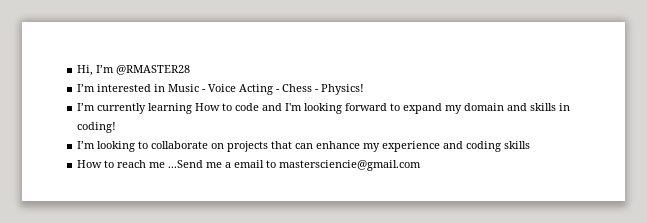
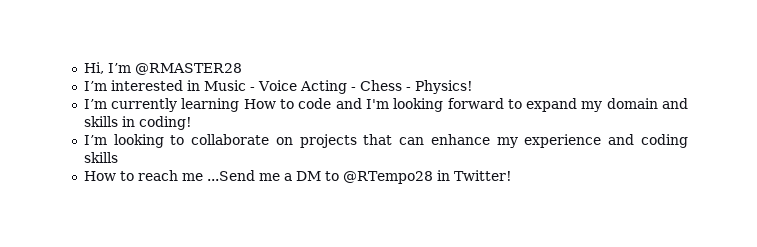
- How to reach me ...Send me a email to mastersciencie@gmail.com
+ How to reach me ...Send me a DM to @RTempo28 in Twitter!

